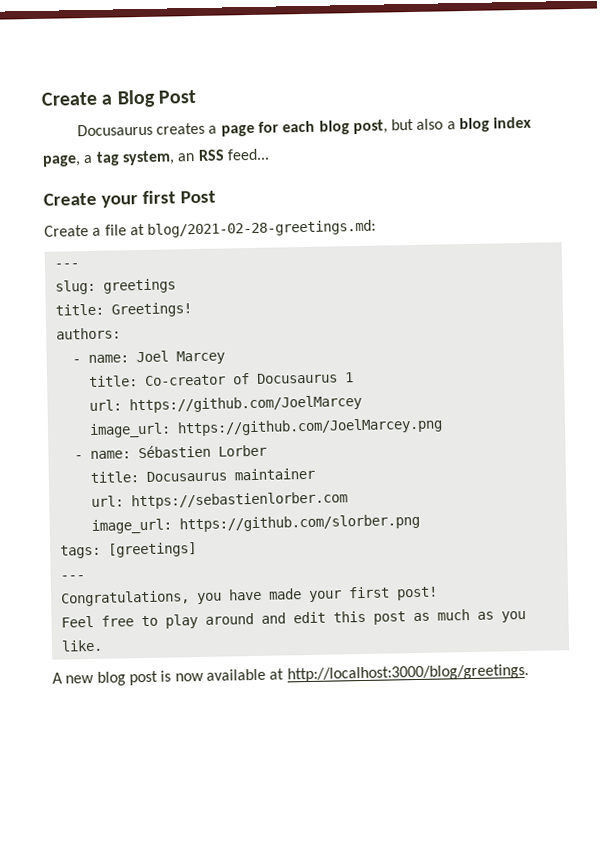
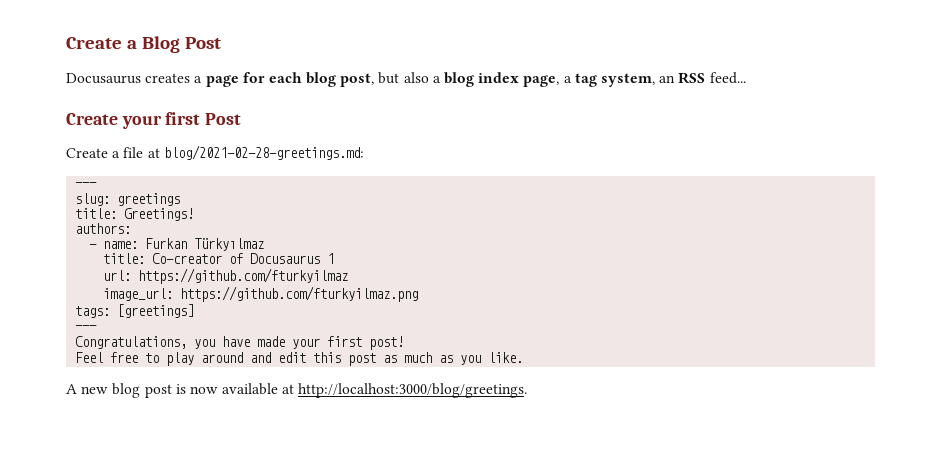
- - name: Joel Marcey
+ - name: Furkan Türkyılmaz
- url: https://github.com/JoelMarcey
- image_url: https://github.com/JoelMarcey.png
- - name: Sébastien Lorber
- title: Docusaurus maintainer
- url: https://sebastienlorber.com
- image_url: https://github.com/slorber.png
+ url: https://github.com/fturkyilmaz
+ image_url: https://github.com/fturkyilmaz.png

